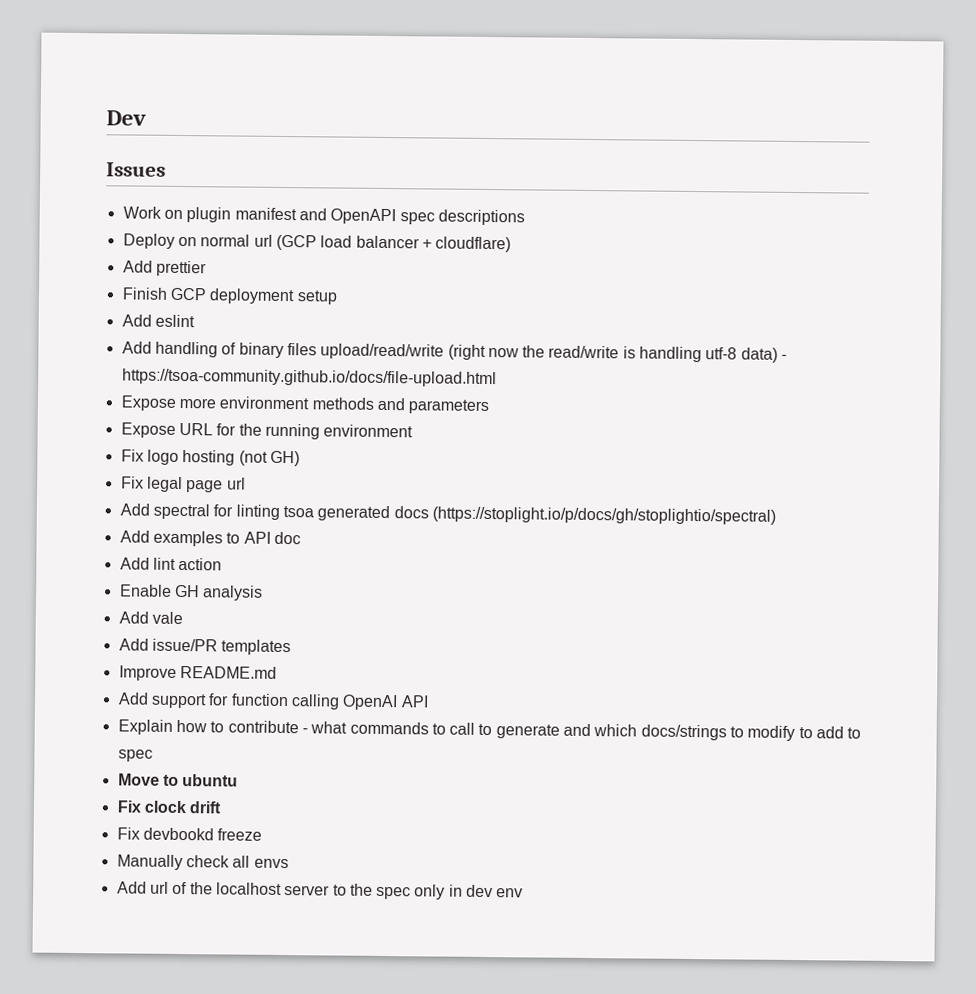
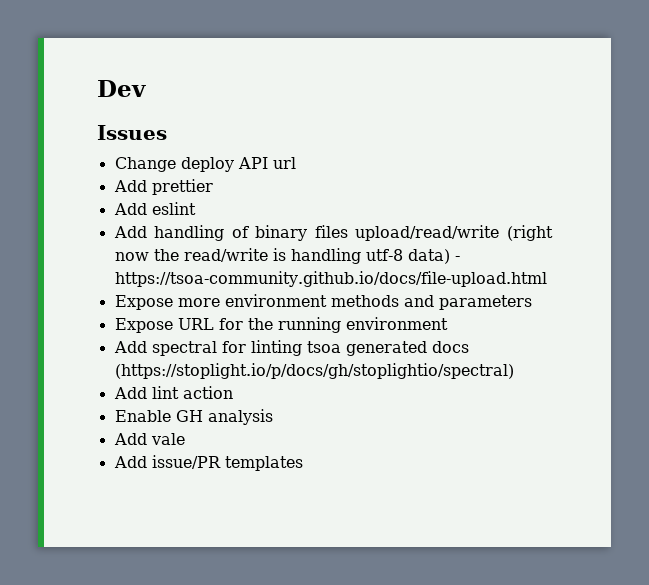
- Work on plugin manifest and OpenAPI spec descriptions
- Deploy on normal url (GCP load balancer + cloudflare)
+ Change deploy API url
  Add prettier
- Finish GCP deployment setup
- Fix logo hosting (not GH)
- Fix legal page url
- Add examples to API doc
- Improve README.md
- Add support for function calling OpenAI API
- Explain how to contribute - what commands to call to generate and which docs/strings to modify to add to spec
- Move to ubuntu
- Fix clock drift
- Fix devbookd freeze
- Manually check all envs
- Add url of the localhost server to the spec only in dev env

